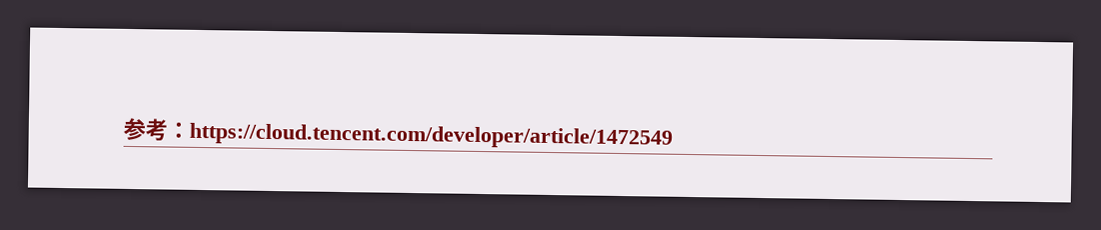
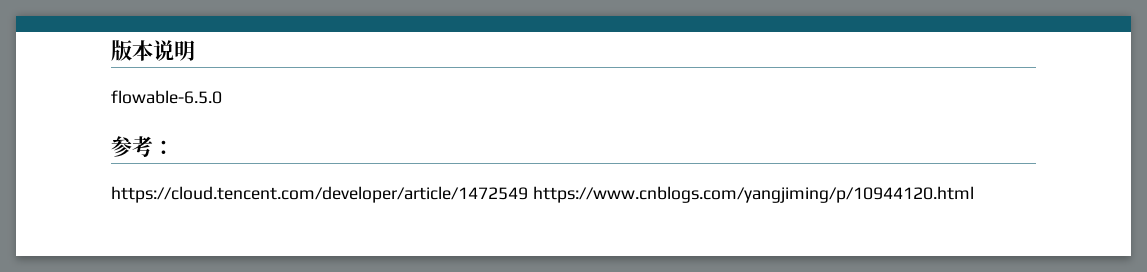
+ 版本说明
+ flowable-6.5.0
- 参考：https://cloud.tencent.com/developer/article/1472549
+ 参考：
+ https://cloud.tencent.com/developer/article/1472549 https://www.cnblogs.com/yangjiming/p/10944120.html

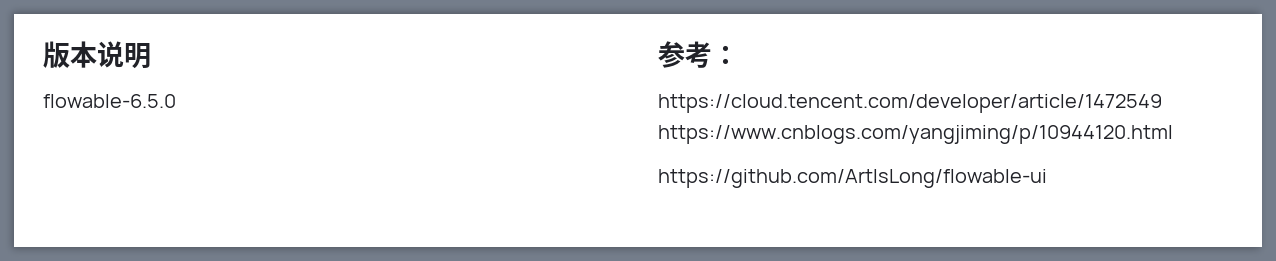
+ https://github.com/ArtIsLong/flowable-ui

